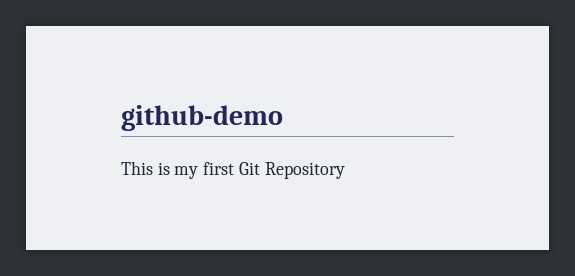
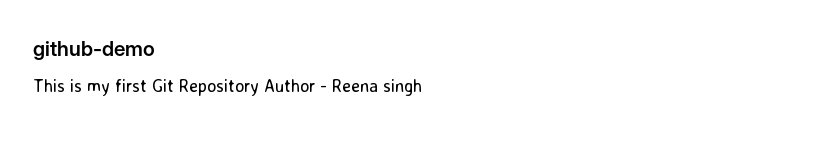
- This is my first Git Repository
+ This is my first Git Repository Author - Reena singh

